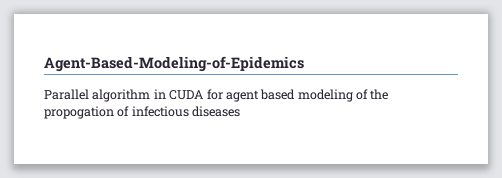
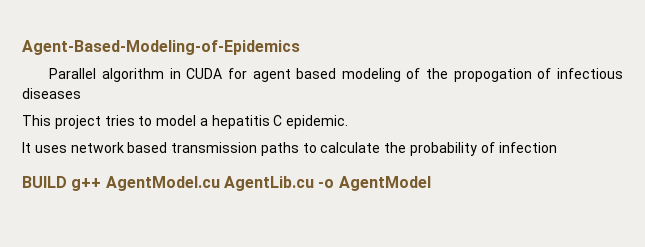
+ This project tries to model a hepatitis C epidemic.
+ It uses network based transmission paths to calculate the probability of infection
+ BUILD g++ AgentModel.cu AgentLib.cu -o AgentModel

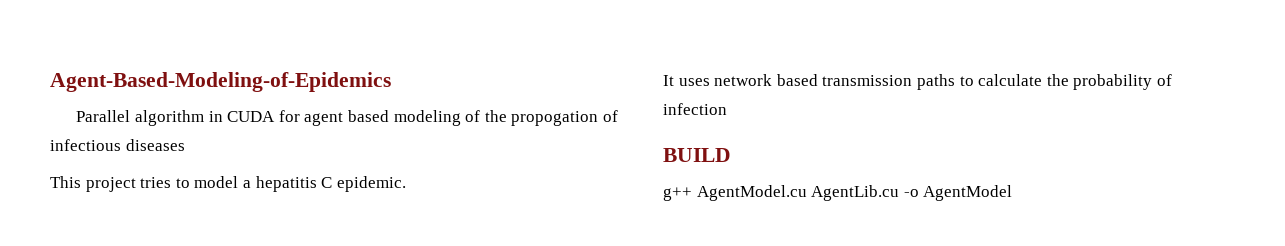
- BUILD g++ AgentModel.cu AgentLib.cu -o AgentModel
+ BUILD
+ g++ AgentModel.cu AgentLib.cu -o AgentModel

